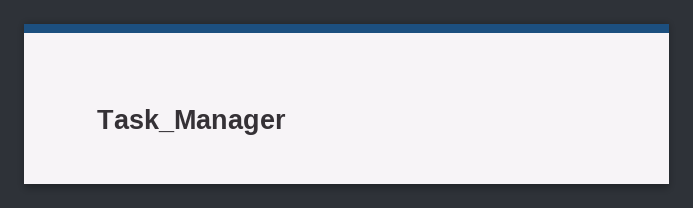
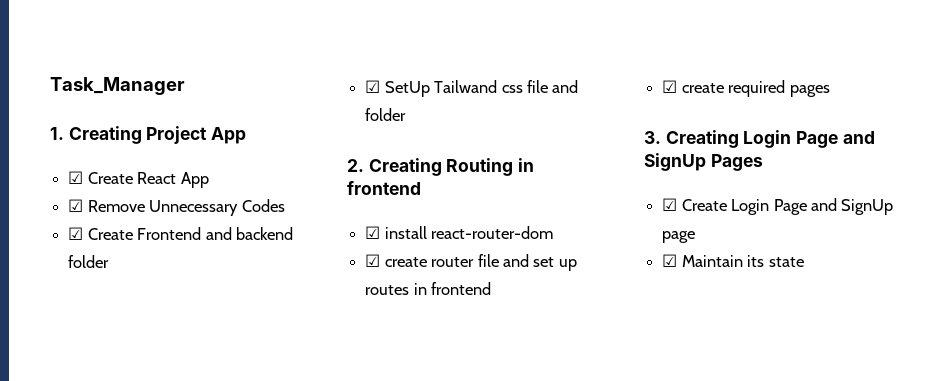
+ 1. Creating Project App
+ ☑ Create React App
+ ☑ Remove Unnecessary Codes
+ ☑ Create Frontend and backend folder
+ ☑ SetUp Tailwand css file and folder
+ 2. Creating Routing in frontend
+ ☑ install react-router-dom
+ ☑ create router file and set up routes in frontend
+ ☑ create required pages
+ 3. Creating Login Page and SignUp Pages
+ ☑ Create Login Page and SignUp page
+ ☑ Maintain its state

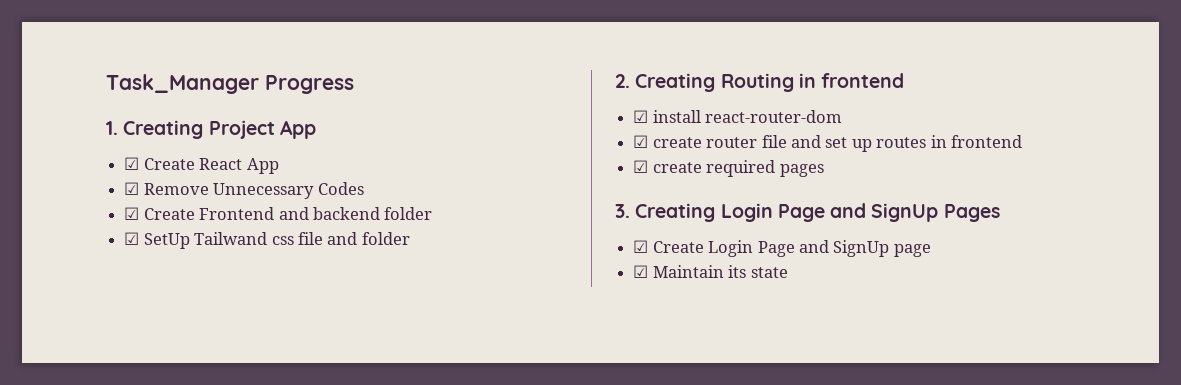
- Task_Manager
+ Task_Manager Progress

